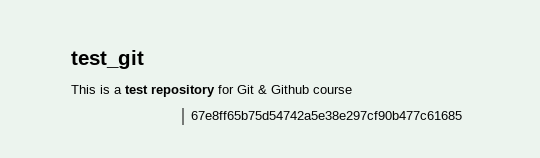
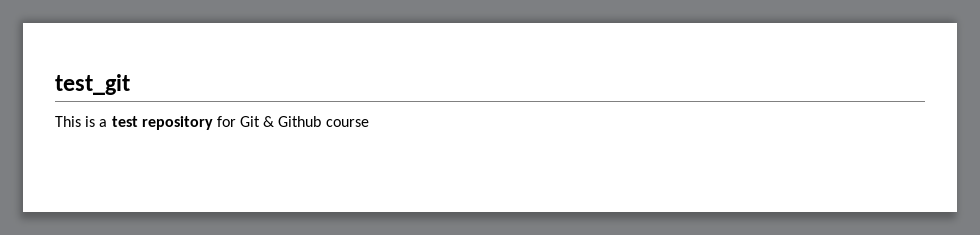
- 67e8ff65b75d54742a5e38e297cf90b477c61685

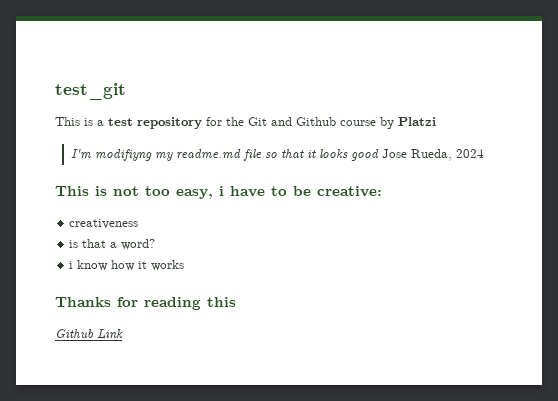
- This is a test repository for Git & Github course
+ This is a test repository for the Git and Github course by Platzi
+ I'm modifiyng my readme.md file so that it looks good Jose Rueda, 2024
+ This is not too easy, i have to be creative:
+ creativeness
+ is that a word?
+ i know how it works
+ Thanks for reading this
+ Github Link

